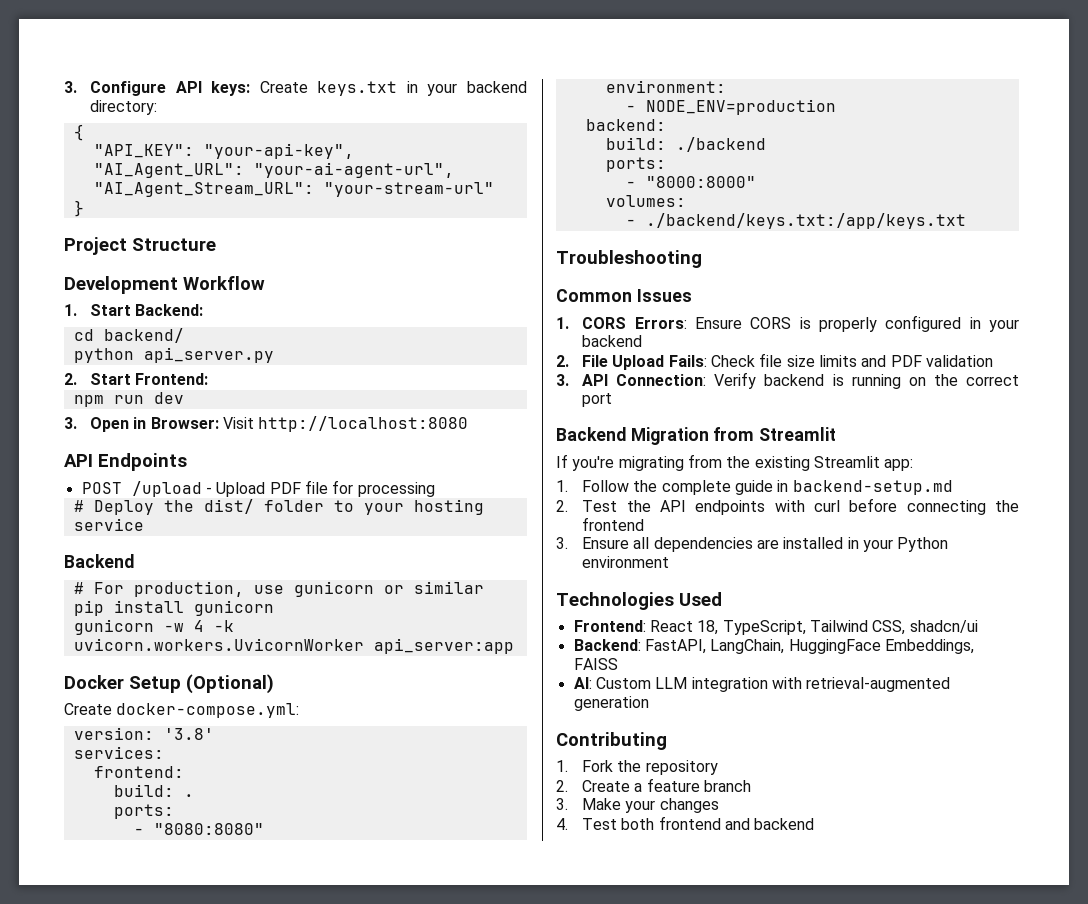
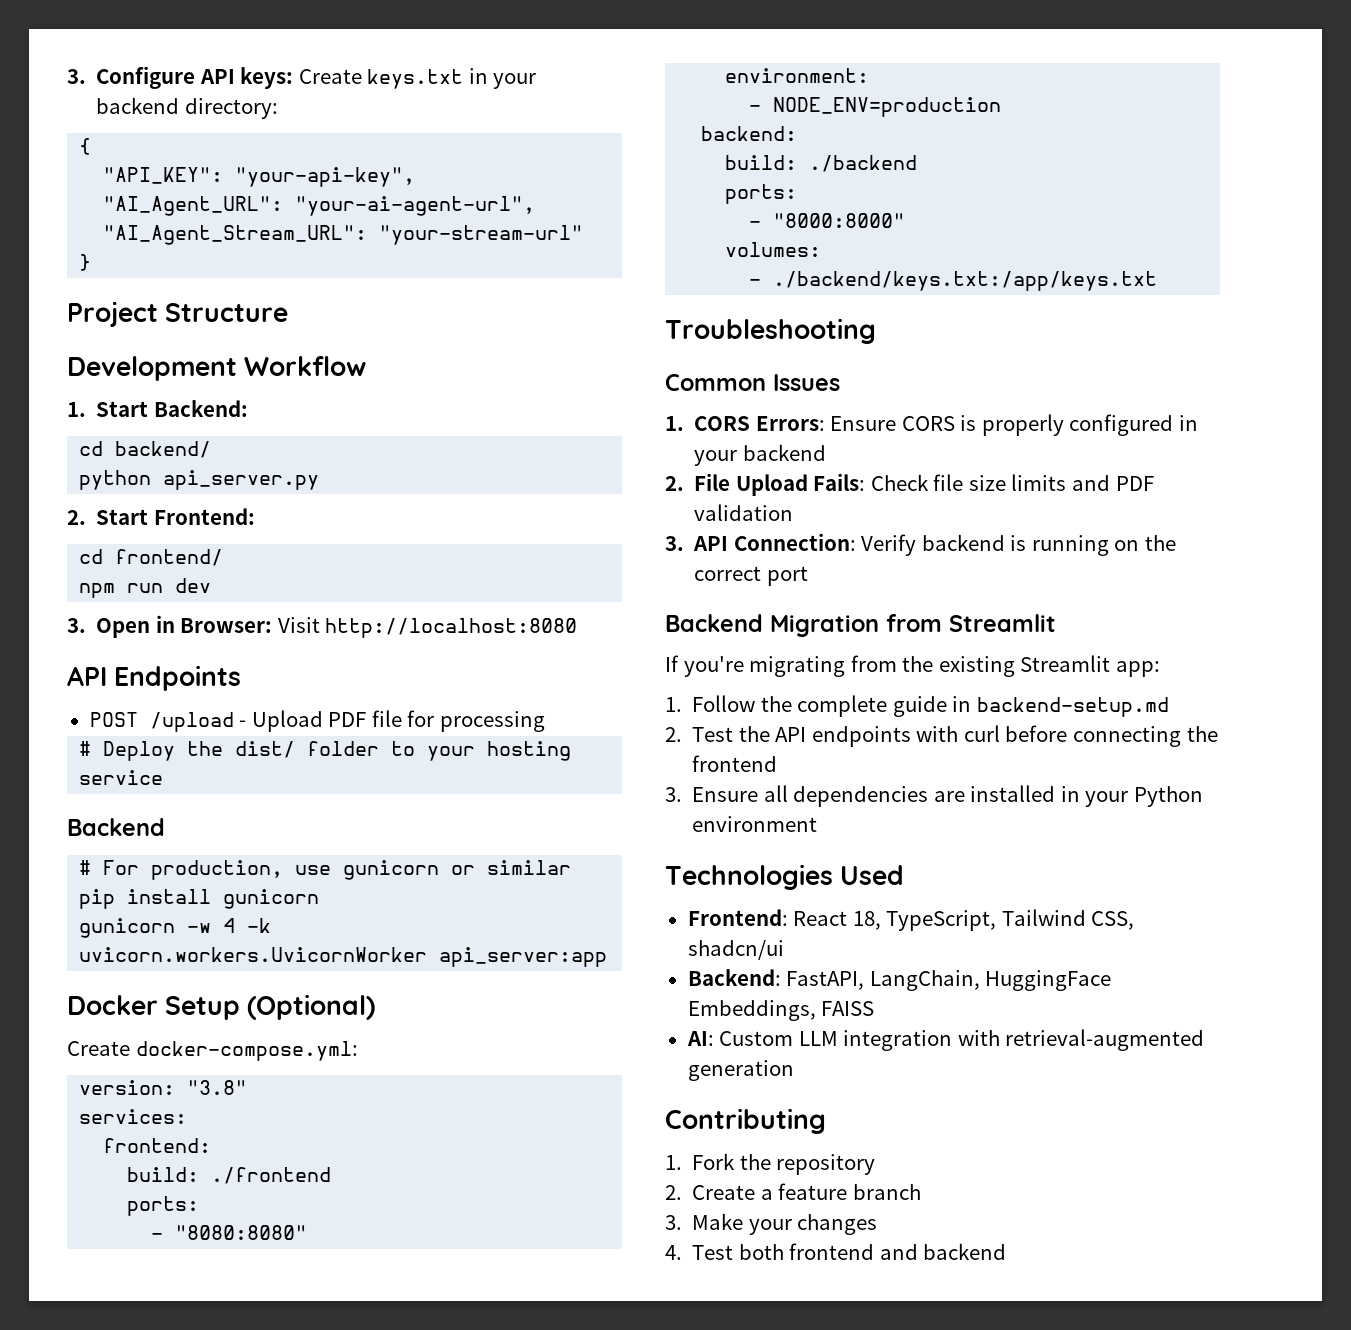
+ cd frontend/
- version: '3.8'
+ version: "3.8"
- build: .
+ build: ./frontend

